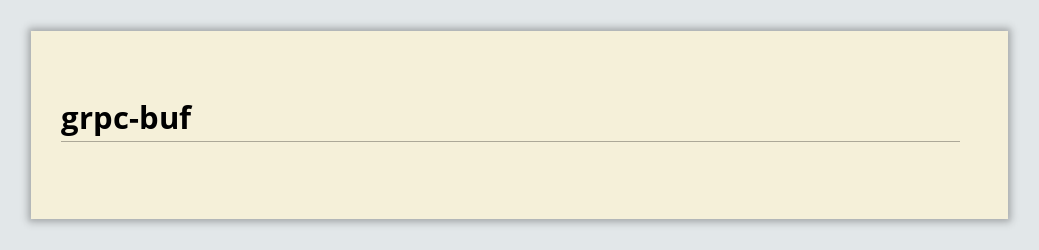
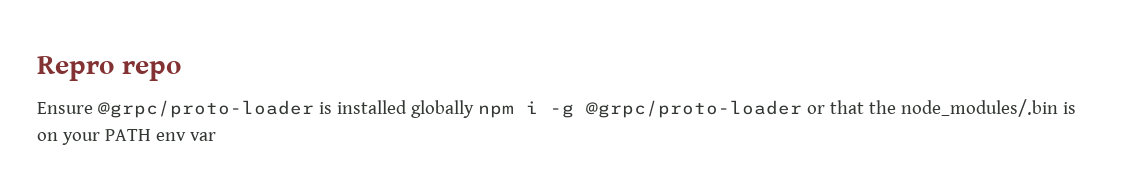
- grpc-buf
+ Repro repo
+ Ensure @grpc/proto-loader is installed globally npm i -g @grpc/proto-loader or that the node_modules/.bin is on your PATH env var

